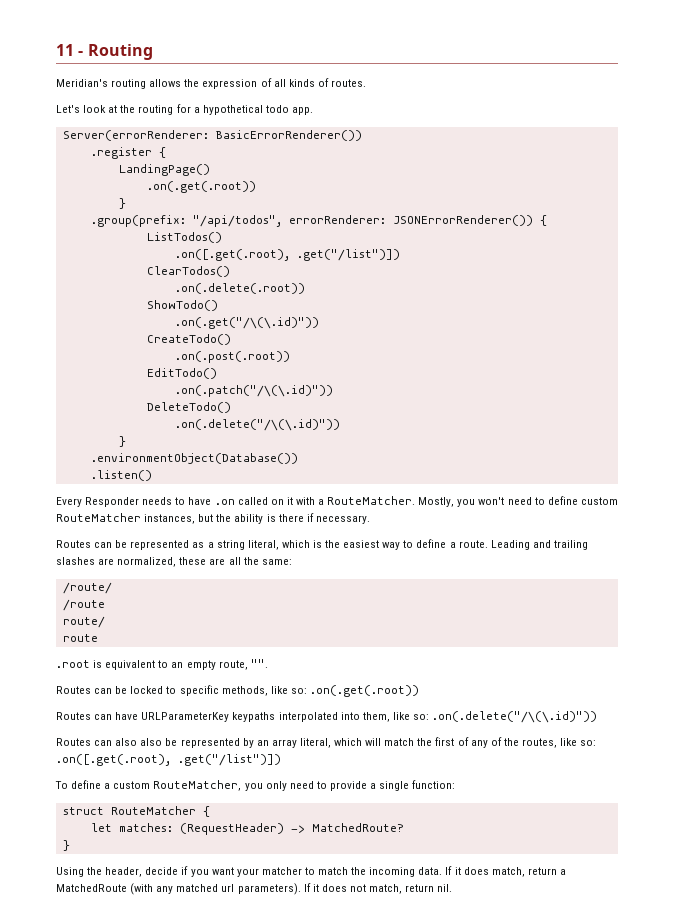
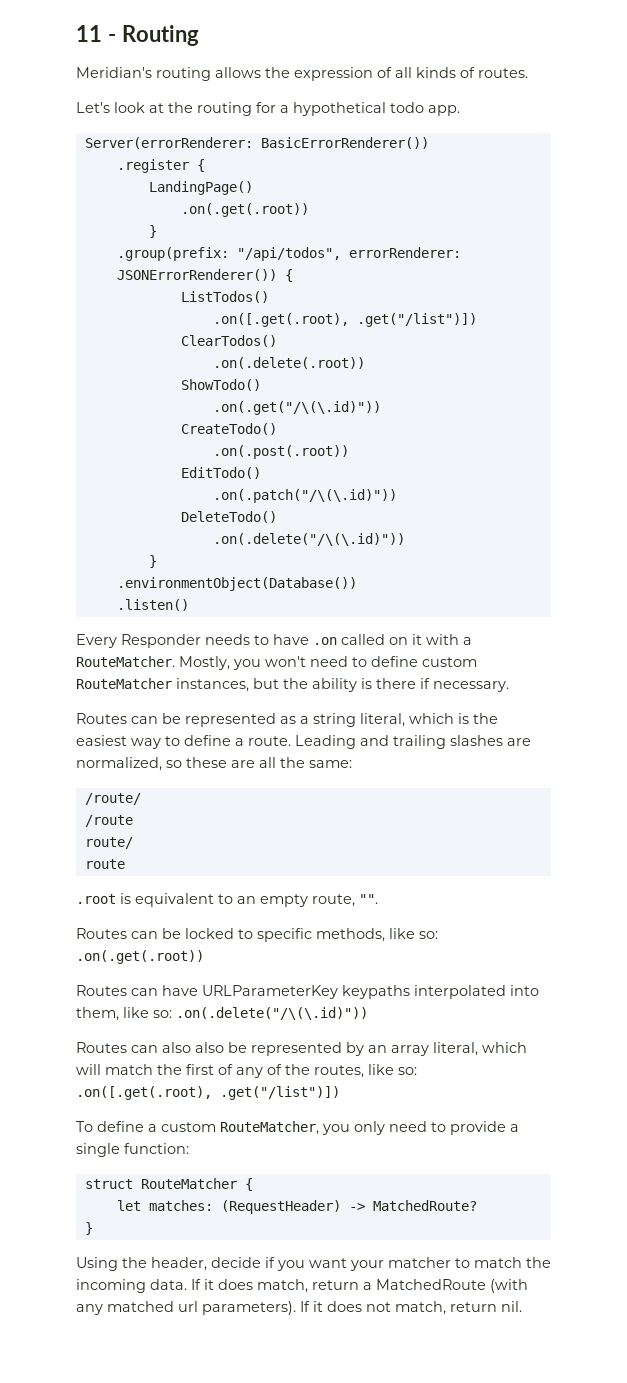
- Leading and trailing slashes are normalized, these are all the same:
+ Leading and trailing slashes are normalized, so these are all the same:

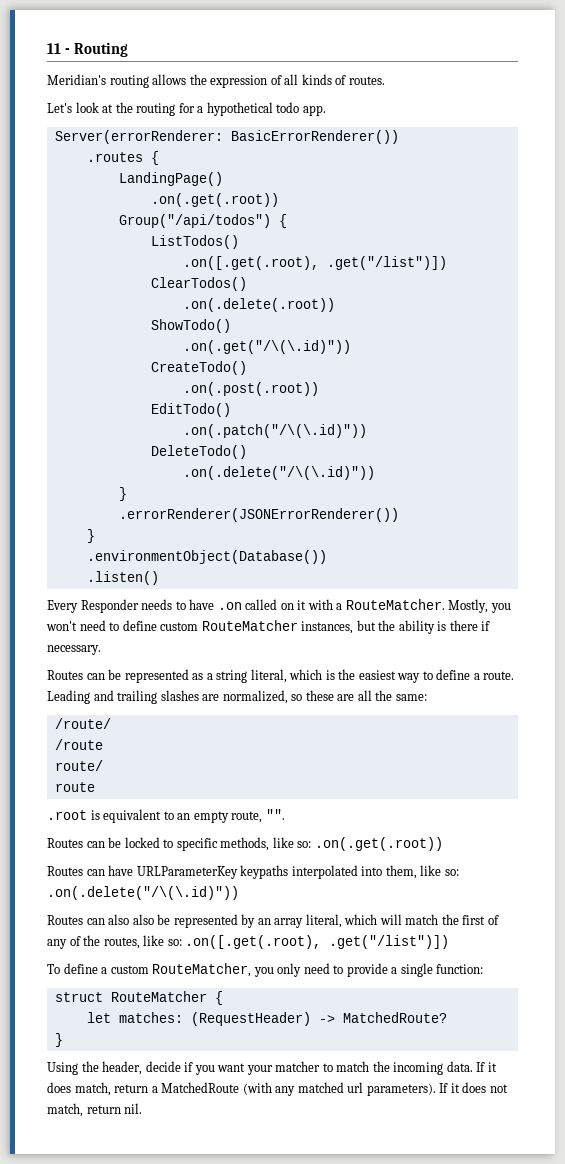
- .register {
+ .routes {
  LandingPage()
  .on(.get(.root))
- }
- .group(prefix: "/api/todos", errorRenderer: JSONErrorRenderer()) {
+ Group("/api/todos") {
+ .errorRenderer(JSONErrorRenderer())
+ }

